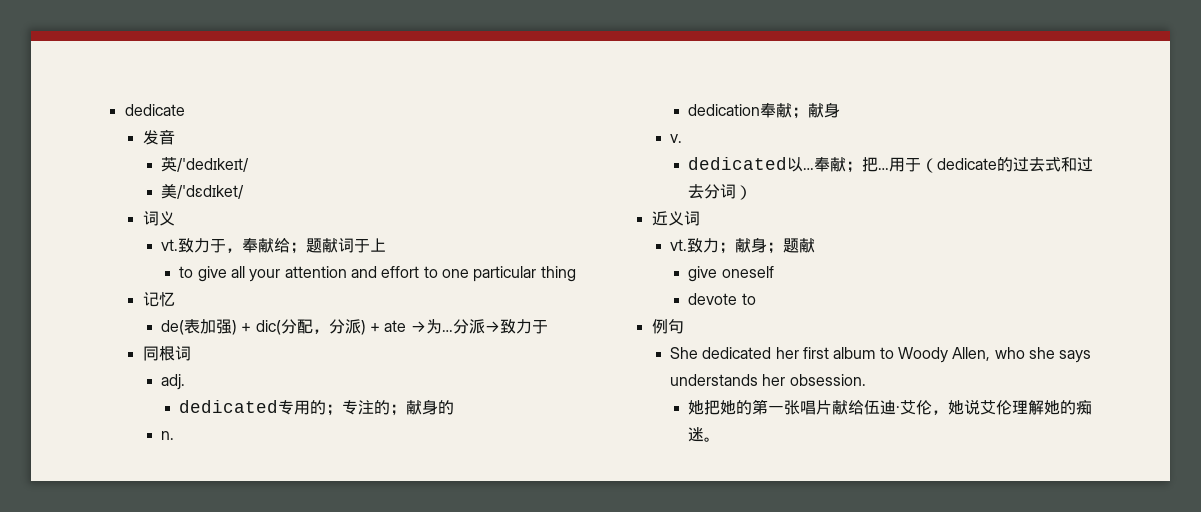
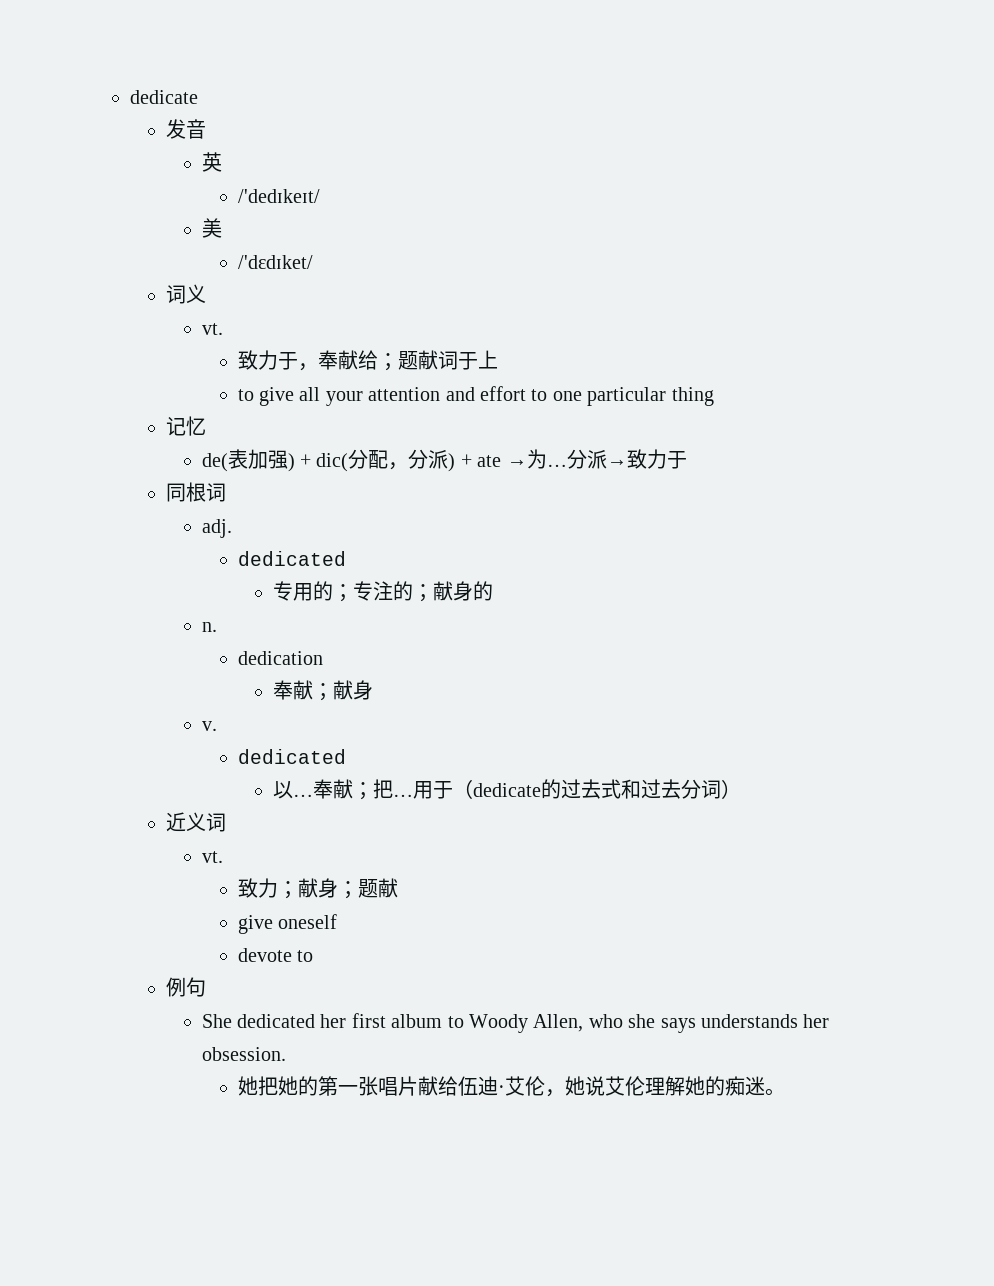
- 英/'dedɪkeɪt/
+ 英
+ /'dedɪkeɪt/
- 美/'dɛdɪket/
+ 美
+ /'dɛdɪket/
  词义
- vt.致力于，奉献给；题献词于上
+ vt.
+ 致力于，奉献给；题献词于上
  adj.
- dedicated专用的；专注的；献身的
+ dedicated
+ 专用的；专注的；献身的
- dedication奉献；献身
+ dedication
+ 奉献；献身
  v.
- dedicated以…
+ dedicated
+ 以…
  近义词
- vt.致力；献身；题献
+ vt.
+ 致力；献身；题献

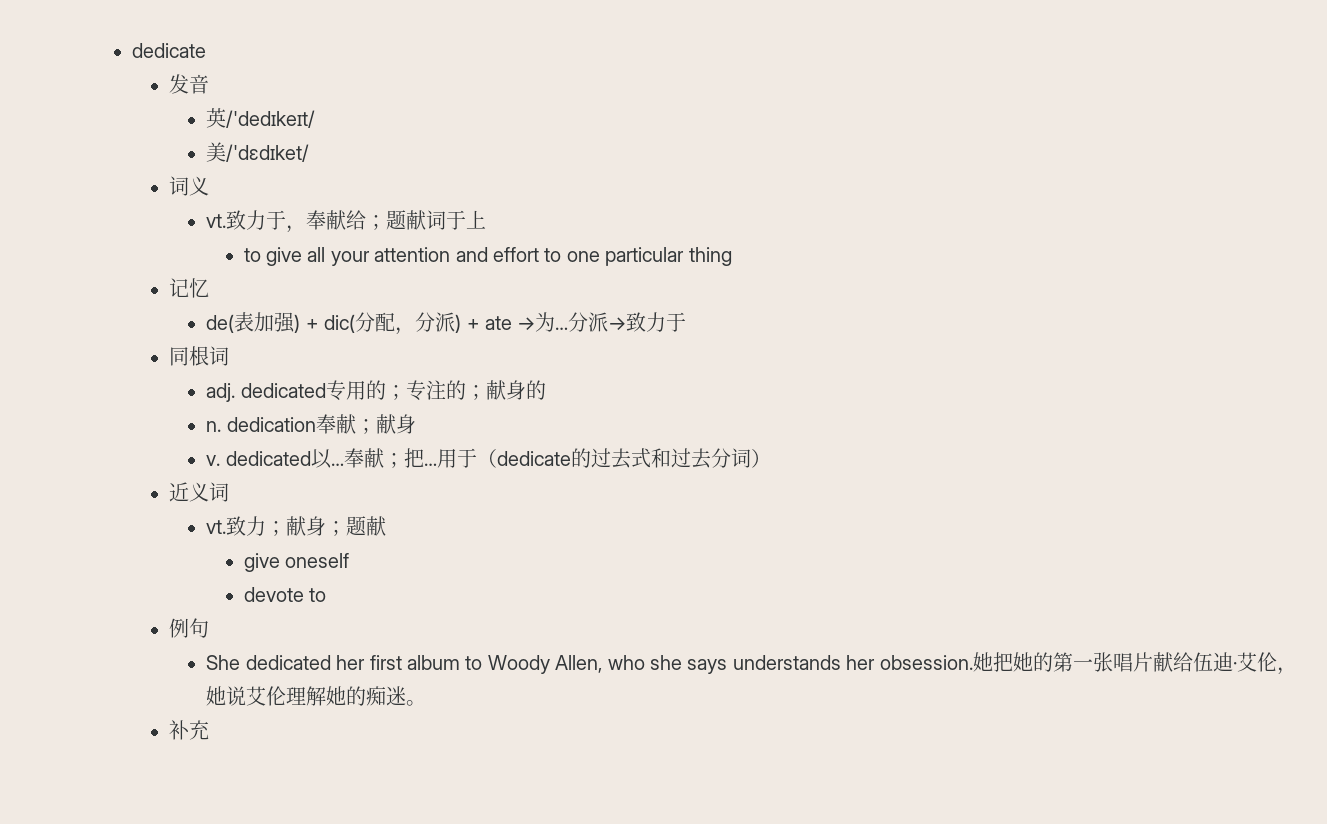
- 英
- /'dedɪkeɪt/
+ 英/'dedɪkeɪt/
- 美
- /'dɛdɪket/
+ 美/'dɛdɪket/
  词义
- vt.
- 致力于，奉献给；题献词于上
+ vt.致力于，奉献给；题献词于上
- adj.
- dedicated
- 专用的；专注的；献身的
+ adj. dedicated专用的；专注的；献身的
- n.
- dedication
- 奉献；献身
+ n. dedication奉献；献身
- v.
- dedicated
- 以…
+ v. dedicated以…
  近义词
- vt.
- 致力；献身；题献
+ vt.致力；献身；题献
- She dedicated her first album to Woody Allen, who she says understands her obsession.
- 她把她的第一张唱片献给伍迪·艾伦，她说艾伦理解她的痴迷。
+ She dedicated her first album to Woody Allen, who she says understands her obsession.她把她的第一张唱片献给伍迪·艾伦，她说艾伦理解她的痴迷。
+ 补充

